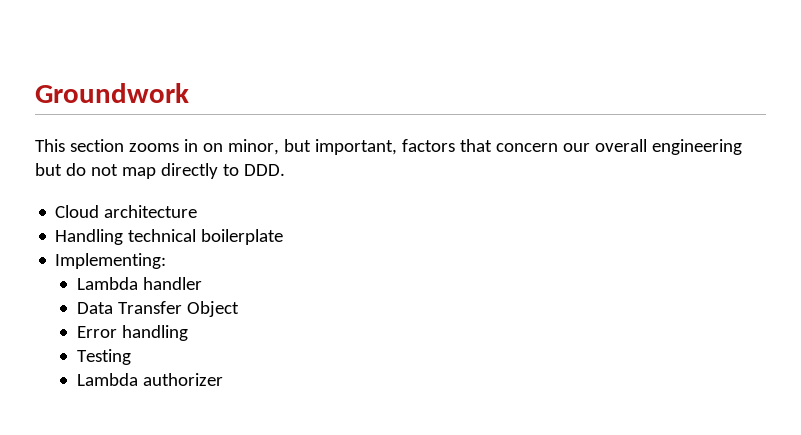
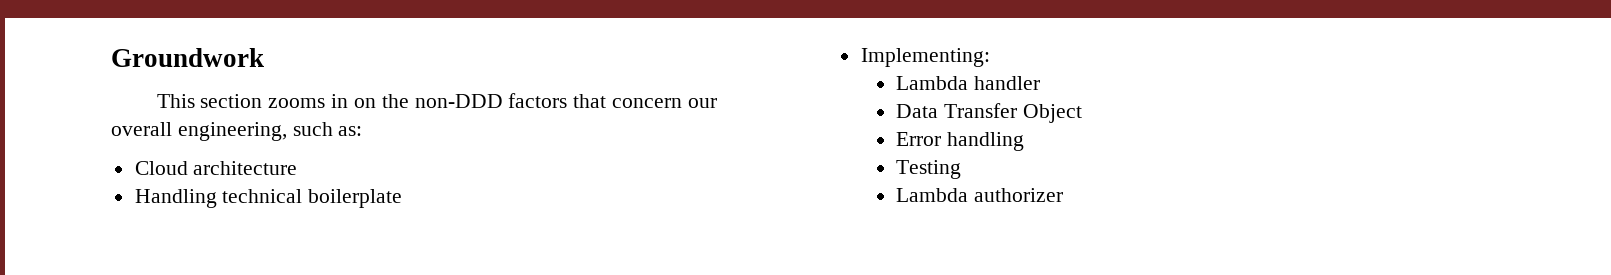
- This section zooms in on minor, but important, factors that concern our overall engineering but do not map directly to DDD.
+ This section zooms in on the non-DDD factors that concern our overall engineering, such as:

